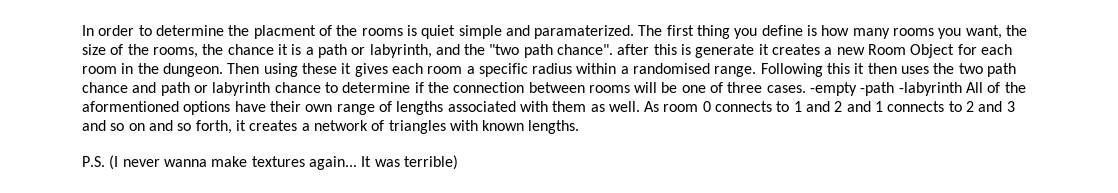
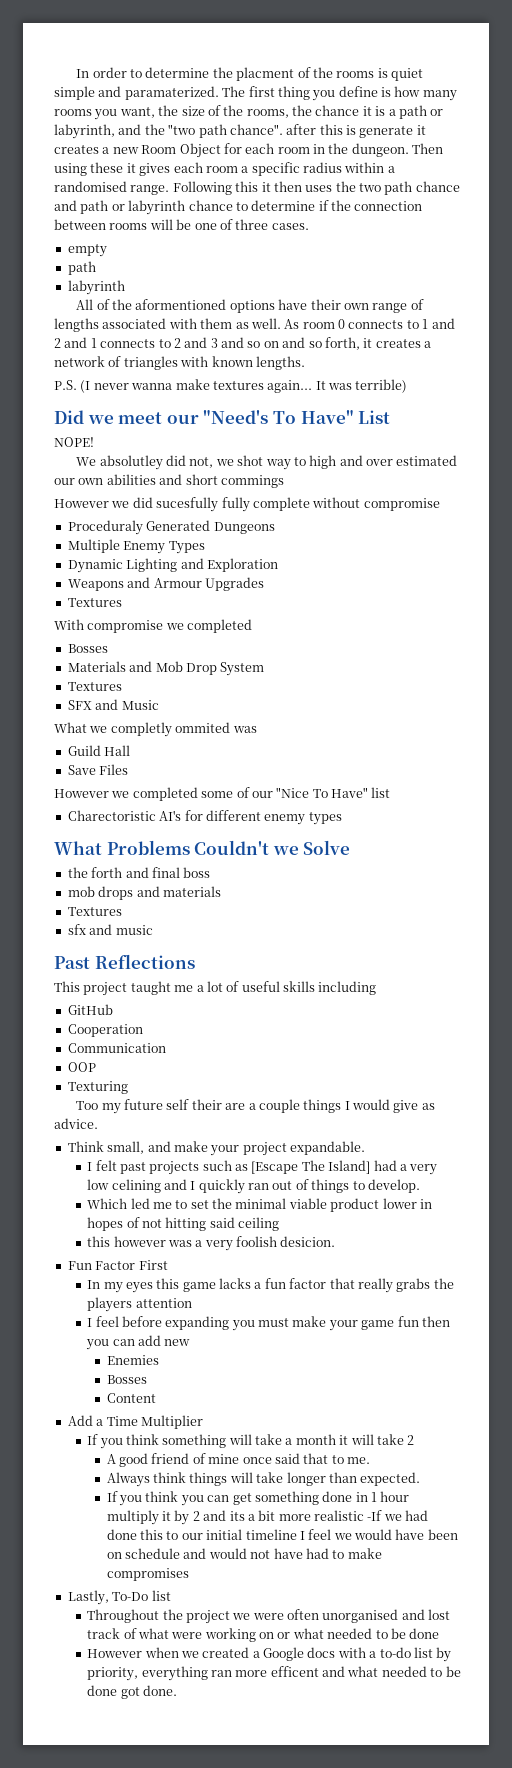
- Following this it then uses the two path chance and path or labyrinth chance to determine if the connection between rooms will be one of three cases. -empty -path -labyrinth All of the aformentioned options have their own range of lengths associated with them as well.
+ Following this it then uses the two path chance and path or labyrinth chance to determine if the connection between rooms will be one of three cases.
+ empty
+ path
+ labyrinth
+ All of the aformentioned options have their own range of lengths associated with them as well.
+ Did we meet our "Need's To Have" List
+ NOPE!
+ We absolutley did not, we shot way to high and over estimated our own abilities and short commings
+ However we did sucesfully fully complete without compromise
+ Proceduraly Generated Dungeons
+ Multiple Enemy Types
+ Dynamic Lighting and Exploration
+ Weapons and Armour Upgrades
+ Textures
+ With compromise we completed
+ Bosses
+ Materials and Mob Drop System
+ Textures
+ SFX and Music
+ What we completly ommited was
+ Guild Hall
+ Save Files
+ However we completed some of our "Nice To Have" list
+ Charectoristic AI's for different enemy types
+ What Problems Couldn't we Solve
+ the forth and final boss
+ mob drops and materials
+ Textures
+ sfx and music
+ Past Reflections
+ This project taught me a lot of useful skills including
+ GitHub
+ Cooperation
+ Communication
+ OOP
+ Texturing
+ Too my future self their are a couple things I would give as advice.
+ Think small, and make your project expandable.
+ I felt past projects such as [Escape The Island] had a very low celining and I quickly ran out of things to develop.
+ Which led me to set the minimal viable product lower in hopes of not hitting said ceiling
+ this however was a very foolish desicion.
+ Fun Factor First
+ In my eyes this game lacks a fun factor that really grabs the players attention
+ I feel before expanding you must make your game fun then you can add new
+ Enemies
+ Bosses
+ Content
+ Add a Time Multiplier
+ If you think something will take a month it will take 2
+ A good friend of mine once said that to me.
+ Always think things will take longer than expected.
+ If you think you can get something done in 1 hour multiply it by 2 and its a bit more realistic -If we had done this to our initial timeline I feel we would have been on schedule and would not have had to make compromises
+ Lastly, To-Do list
+ Throughout the project we were often unorganised and lost track of what were working on or what needed to be done
+ However when we created a Google docs with a to-do list by priority, everything ran more efficent and what needed to be done got done.

